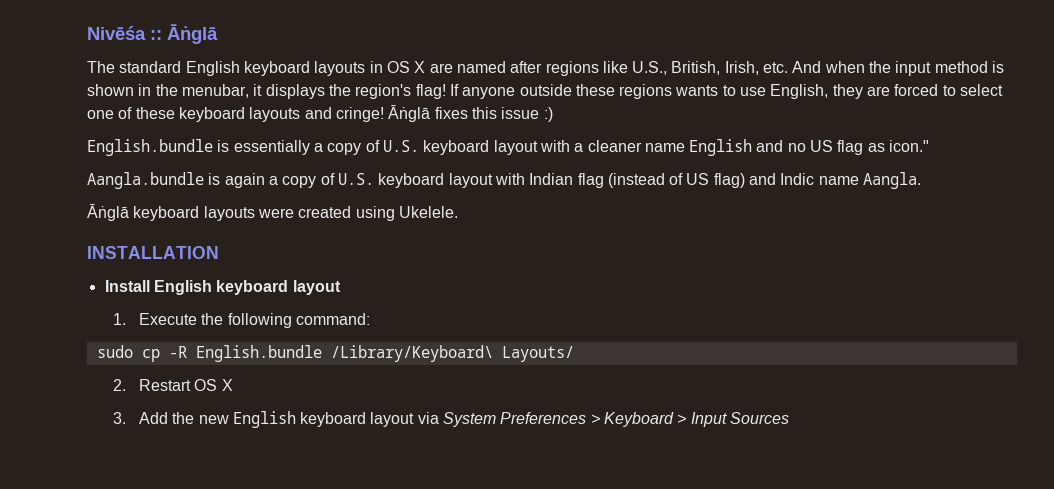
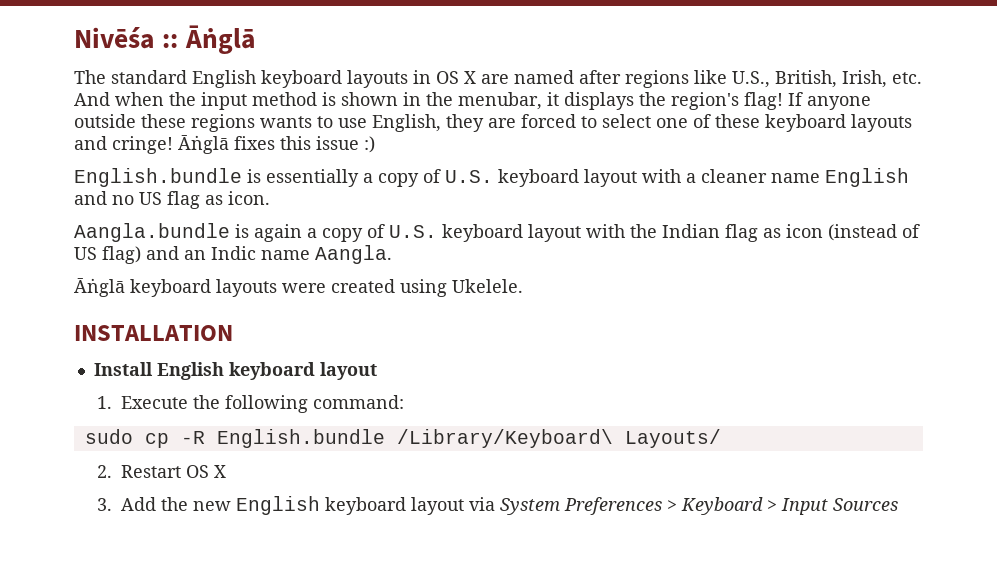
- English.bundle is essentially a copy of U.S. keyboard layout with a cleaner name English and no US flag as icon."
+ English.bundle is essentially a copy of U.S. keyboard layout with a cleaner name English and no US flag as icon.
- Aangla.bundle is again a copy of U.S. keyboard layout with Indian flag (instead of US flag) and Indic name Aangla.
+ Aangla.bundle is again a copy of U.S. keyboard layout with the Indian flag as icon (instead of US flag) and an Indic name Aangla.

